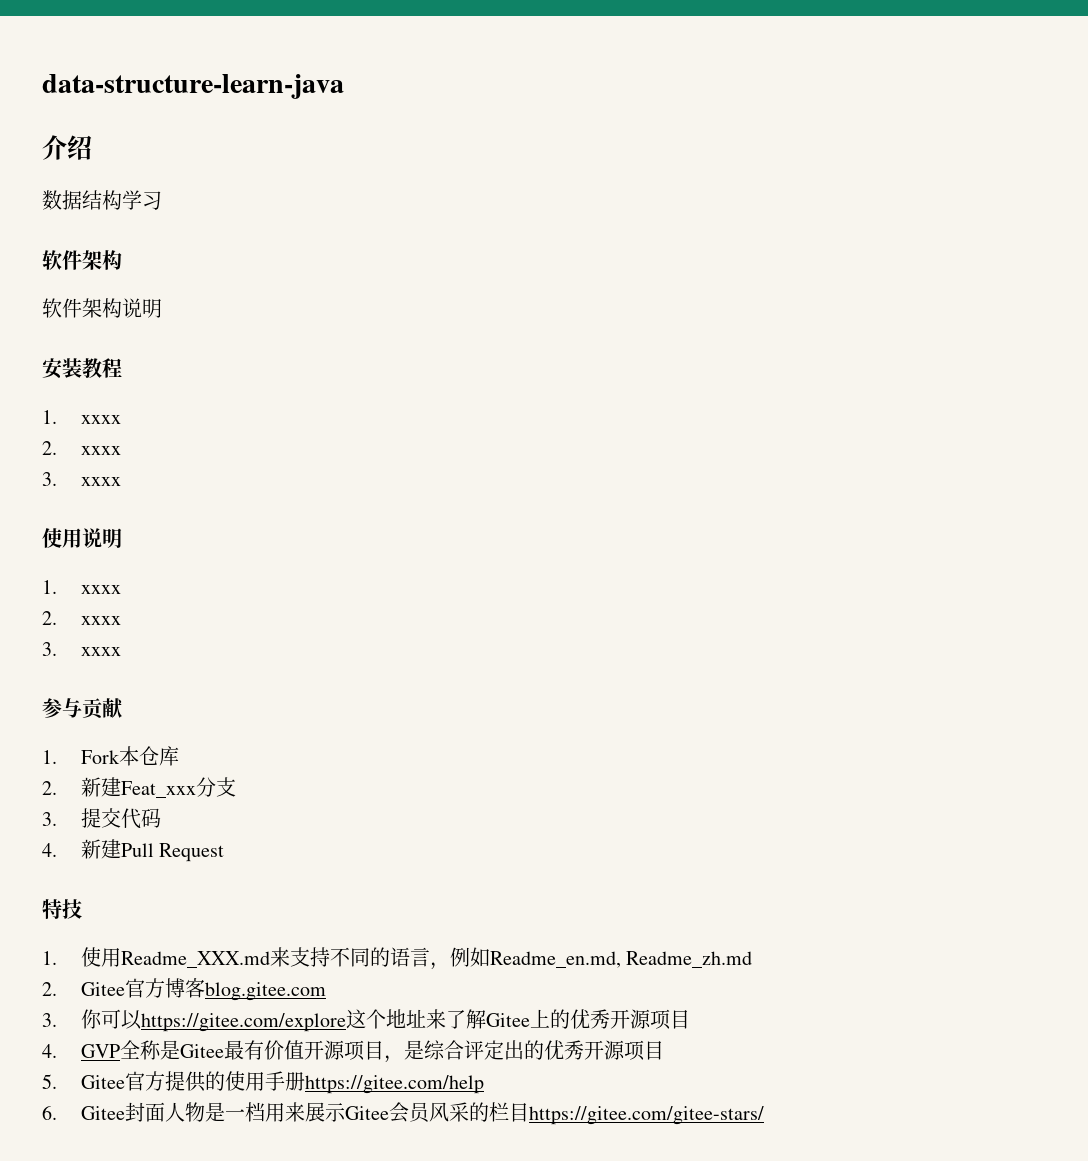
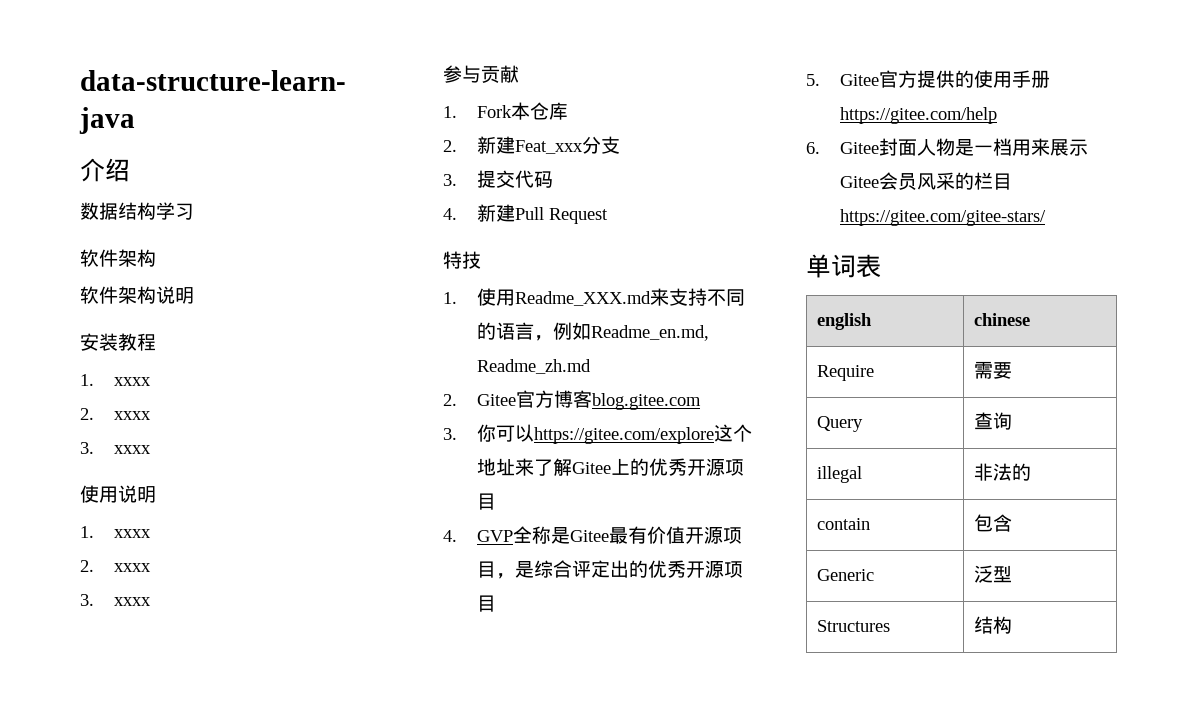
+ 单词表
+ english | chinese
+ Require | 需要
+ Query | 查询
+ illegal | 非法的
+ contain | 包含
+ Generic | 泛型
+ Structures | 结构

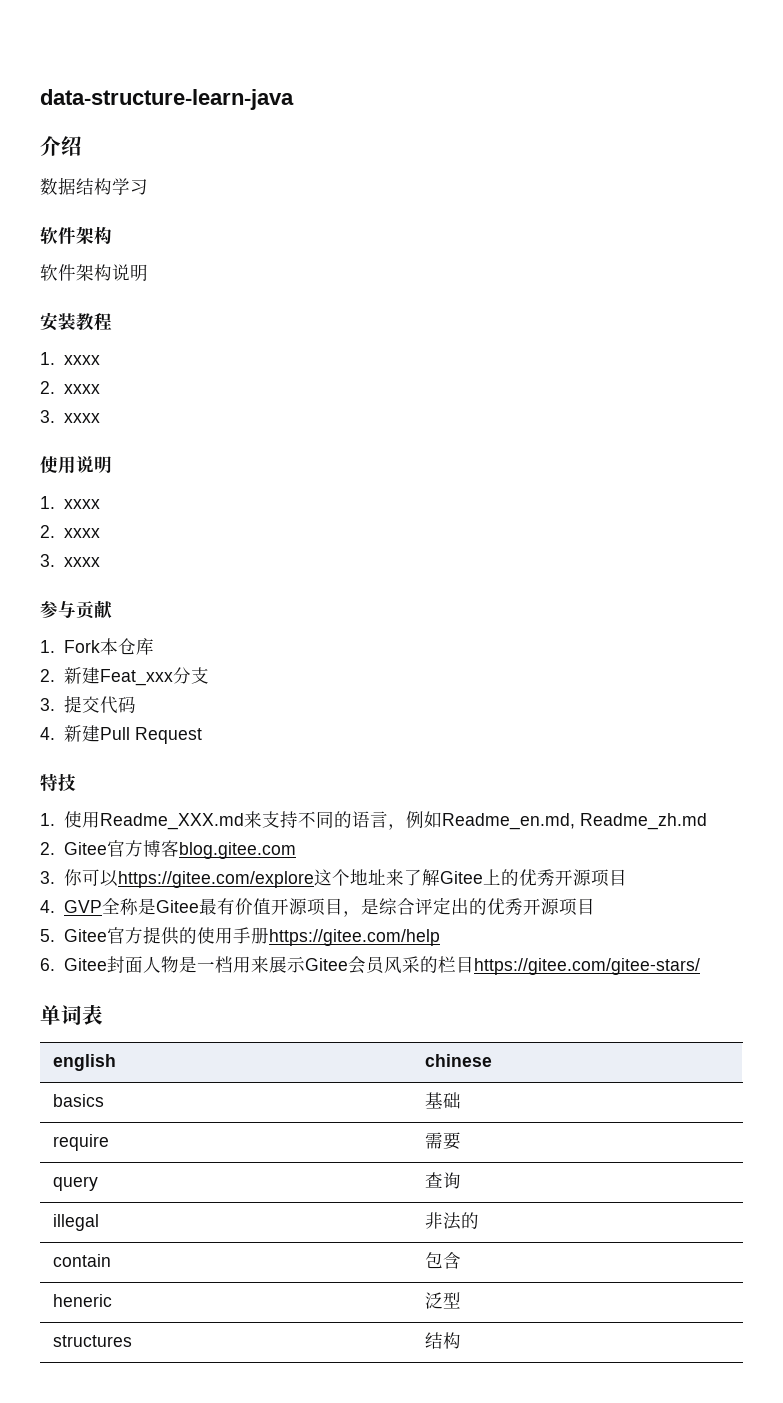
- Require | 需要
+ basics | 基础
+ require | 需要
- Query | 查询
+ query | 查询
- Generic | 泛型
+ heneric | 泛型
- Structures | 结构
+ structures | 结构

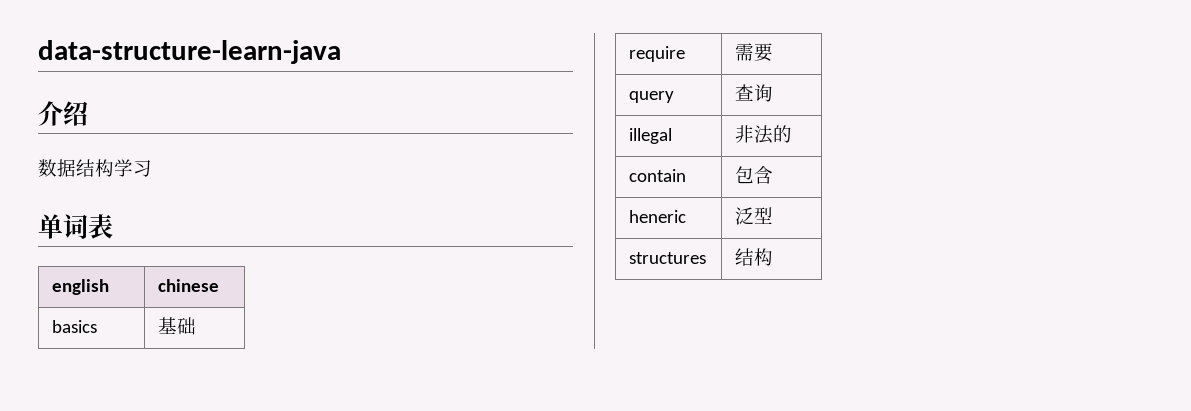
  数据结构学习
- 软件架构
- 软件架构说明
- 安装教程
- 1. xxxx
- 2. xxxx
- 3. xxxx
- 使用说明
- 1. xxxx
- 2. xxxx
- 3. xxxx
- 参与贡献
- 1. Fork本仓库
- 2.新建Feat_xxx分支
- 3.提交代码
- 4.新建Pull Request
- 特技
- 1.使用Readme_XXX.md来支持不同的语言，例如Readme_en.md, Readme_zh.md
- 2. Gitee官方博客blog.gitee.com
- 3.你可以https://gitee.com/explore这个地址来了解Gitee上的优秀开源项目
- 4. GVP全称是Gitee最有价值开源项目，是综合评定出的优秀开源项目
- 5. Gitee官方提供的使用手册https://gitee.com/help
- 6. Gitee封面人物是一档用来展示Gitee会员风采的栏目https://gitee.com/gitee-stars/

